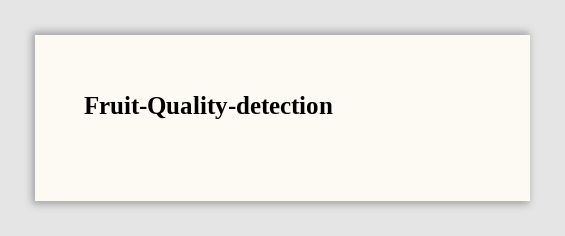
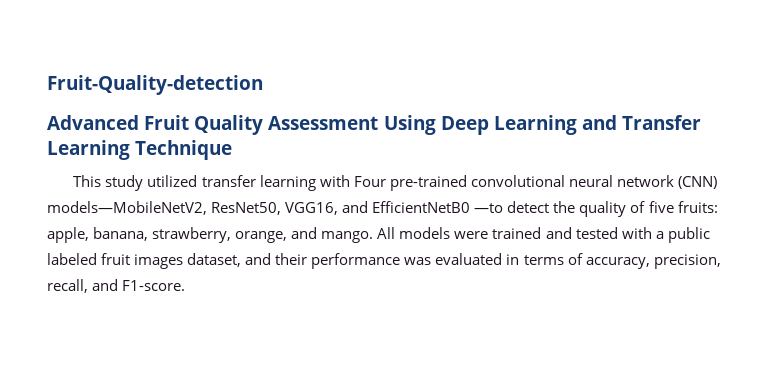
+ Advanced Fruit Quality Assessment Using Deep Learning and Transfer Learning Technique
+ This study utilized transfer learning with Four pre-trained convolutional neural network (CNN) models—MobileNetV2, ResNet50, VGG16, and EfficientNetB0 —to detect the quality of five fruits: apple, banana, strawberry, orange, and mango. All models were trained and tested with a public labeled fruit images dataset, and their performance was evaluated in terms of accuracy, precision, recall, and F1-score.

